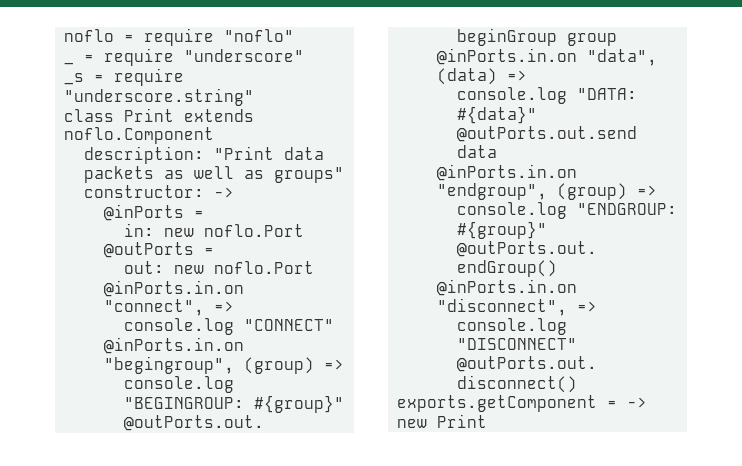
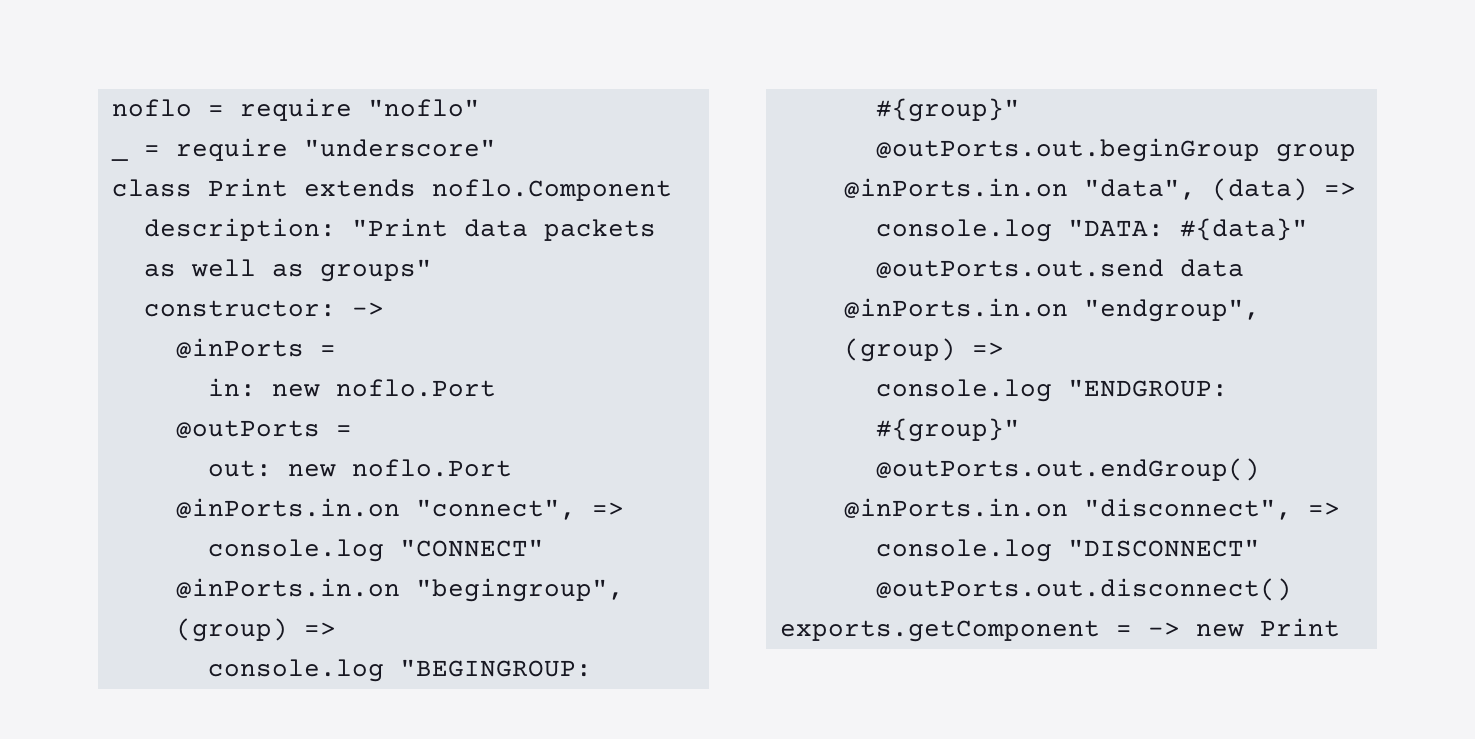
- _s = require "underscore.string"

